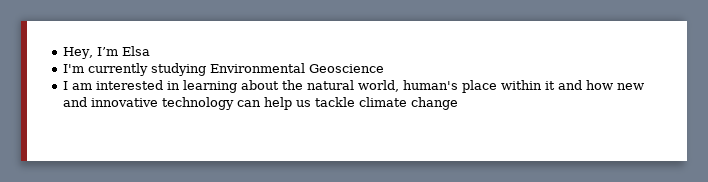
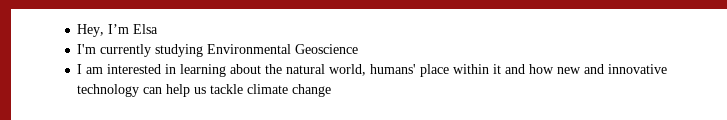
- I am interested in learning about the natural world, human's place within it and how new and innovative technology can help us tackle climate change
+ I am interested in learning about the natural world, humans' place within it and how new and innovative technology can help us tackle climate change

